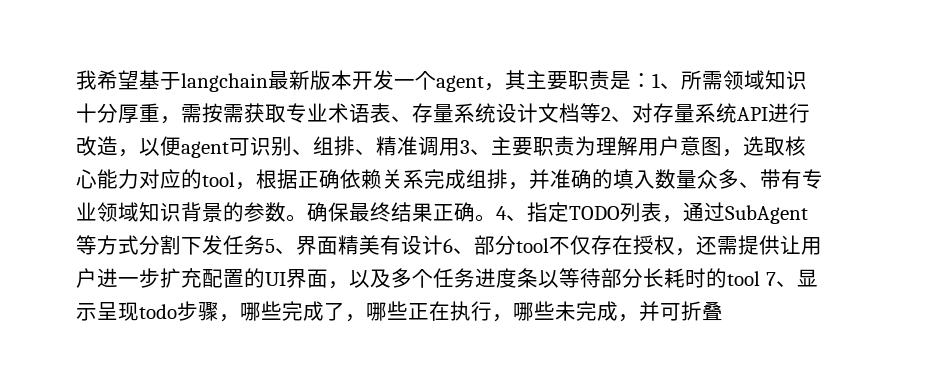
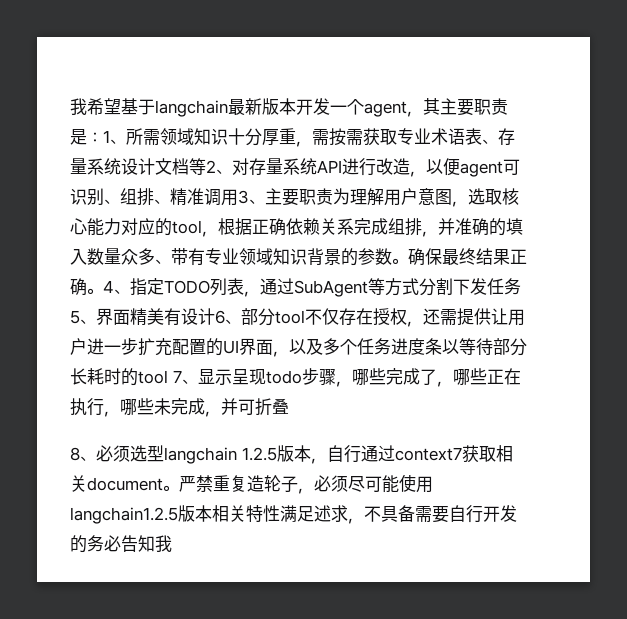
+ 8、必须选型langchain 1.2.5版本，自行通过context7获取相关document。严禁重复造轮子，必须尽可能使用langchain1.2.5版本相关特性满足述求，不具备需要自行开发的务必告知我

